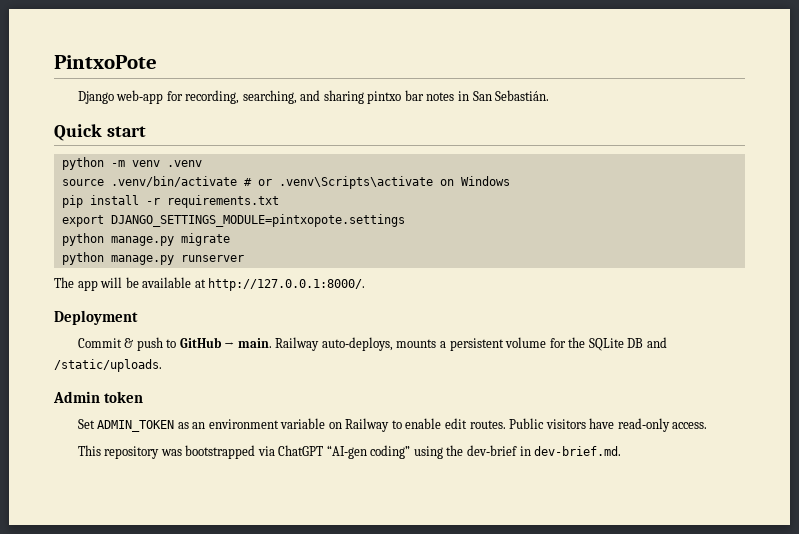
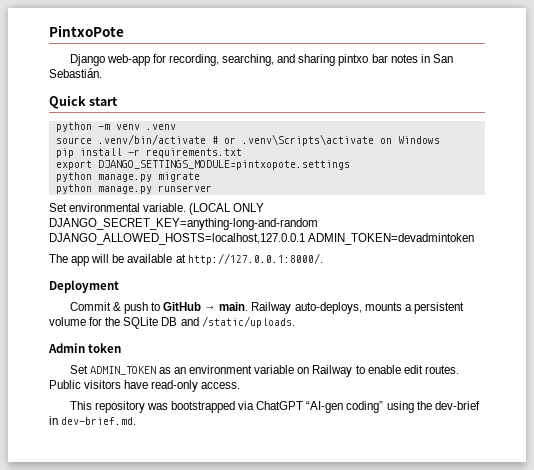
+ Set environmental variable. (LOCAL ONLY DJANGO_SECRET_KEY=anything-long-and-random DJANGO_ALLOWED_HOSTS=localhost,127.0.0.1 ADMIN_TOKEN=devadmintoken

